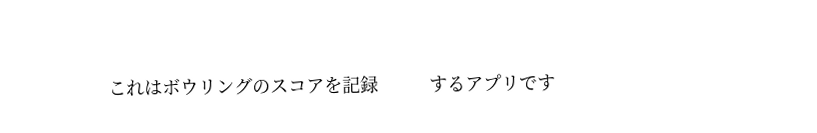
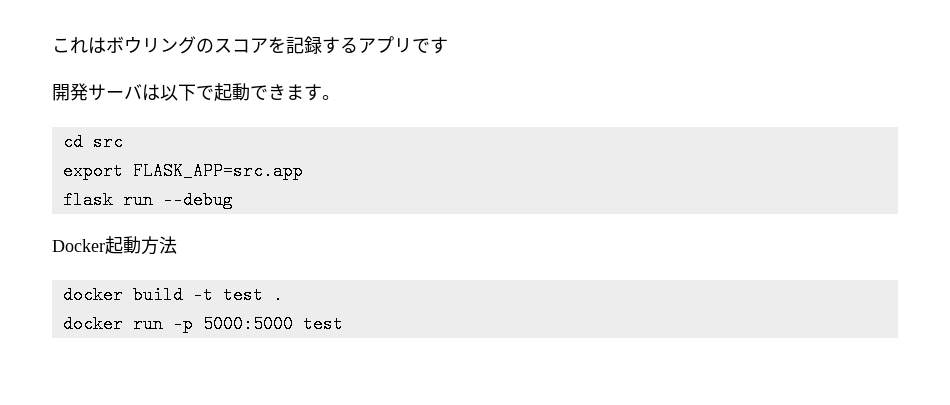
+ 開発サーバは以下で起動できます。
+ cd src
+ export FLASK_APP=src.app
+ flask run --debug
+ Docker起動方法
+ docker build -t test .
+ docker run -p 5000:5000 test

